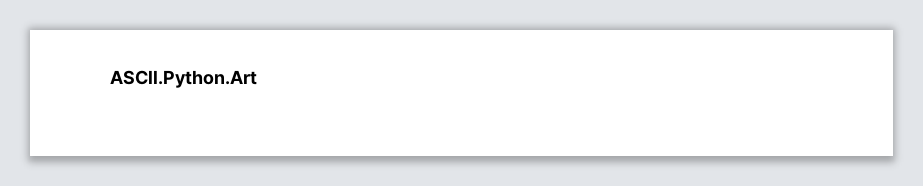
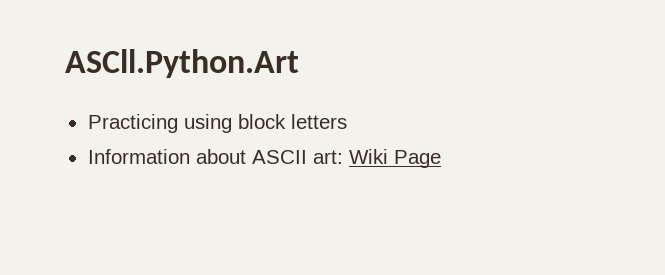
+ Practicing using block letters
+ Information about ASCII art: Wiki Page

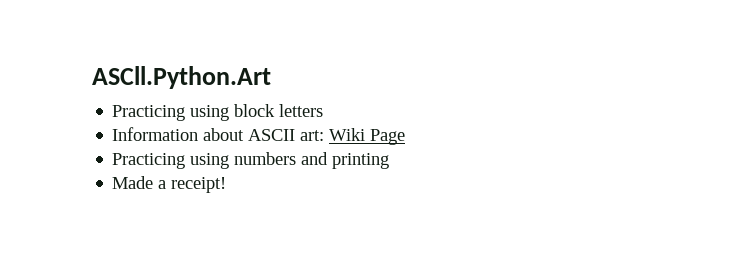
+ Practicing using numbers and printing
+ Made a receipt!

